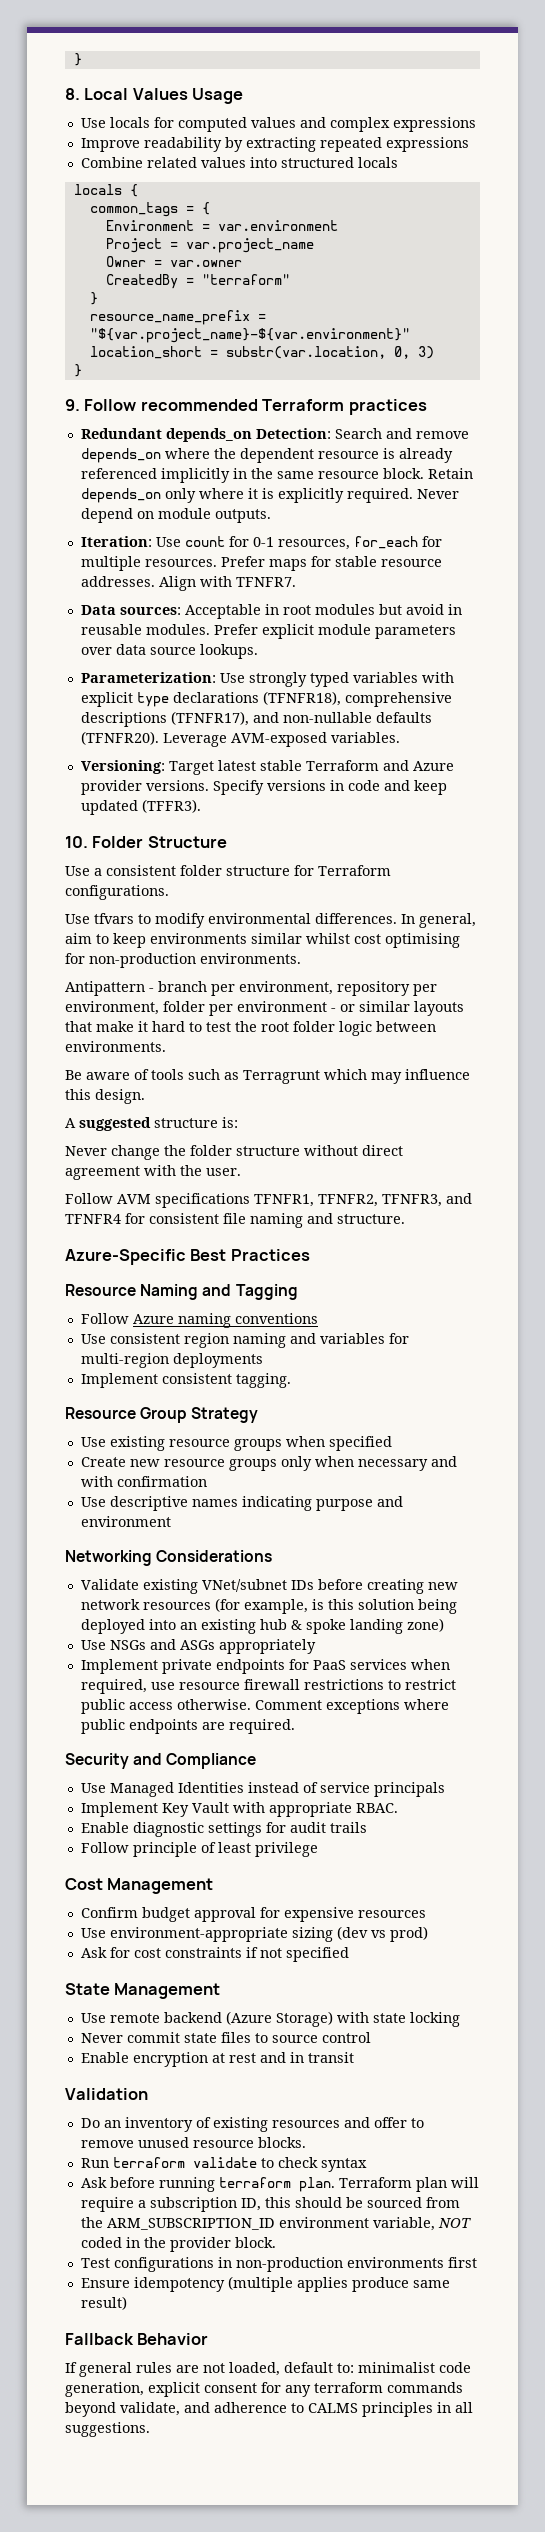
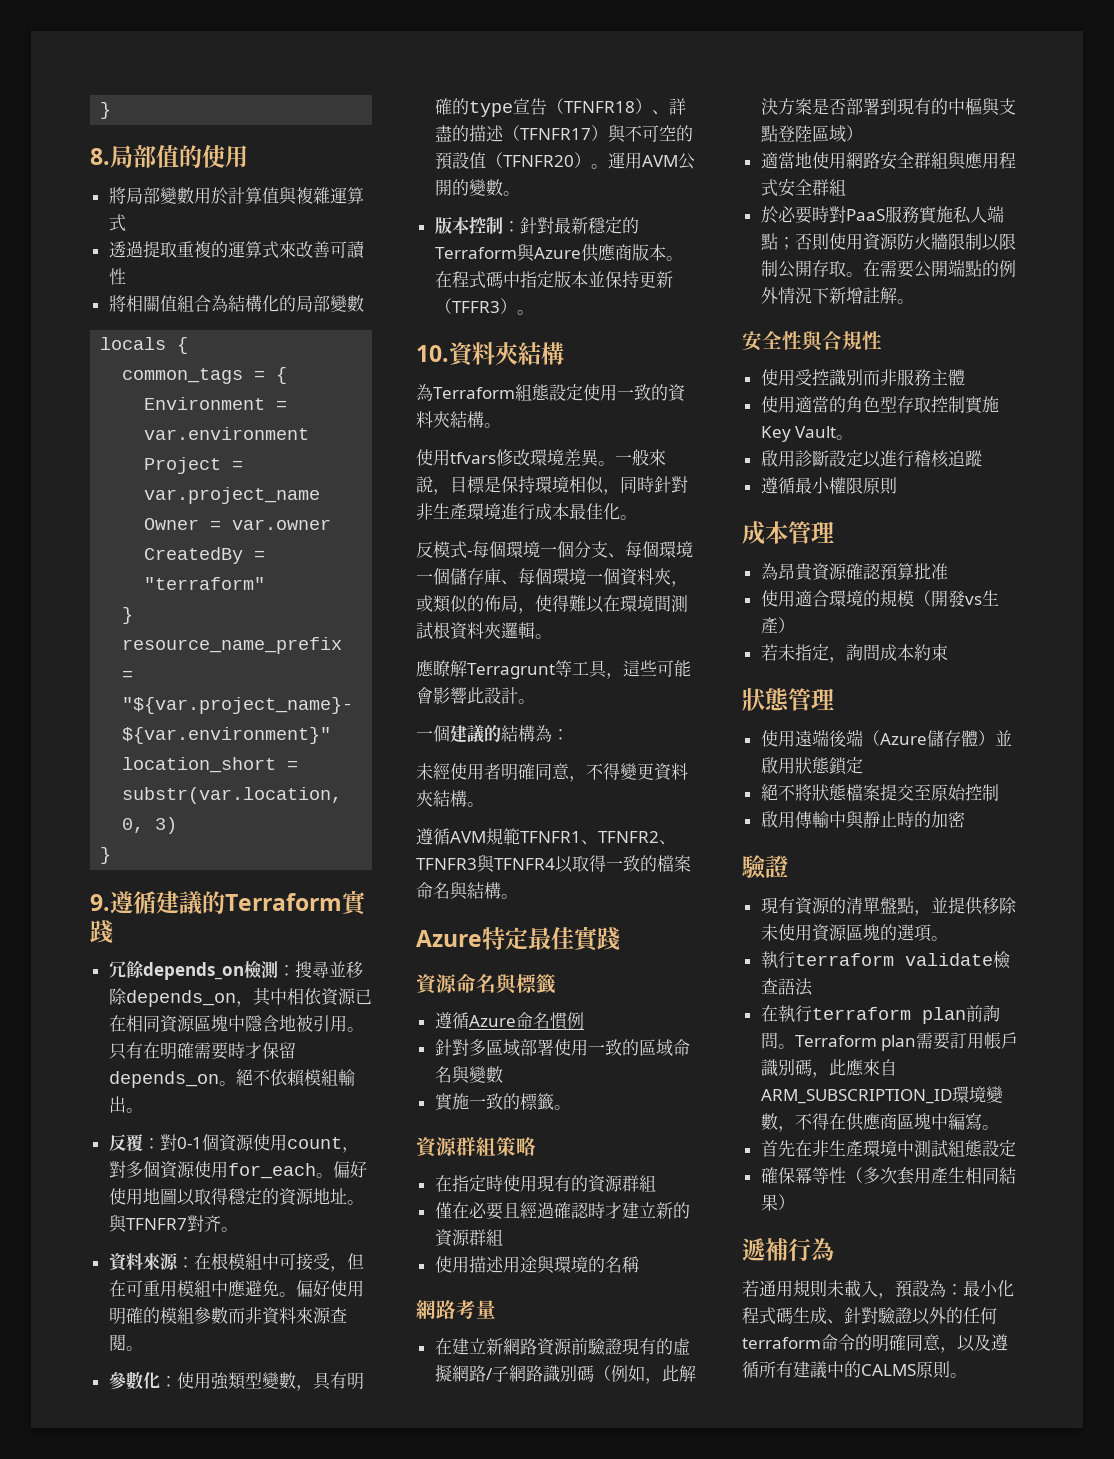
- 8. Local Values Usage
- Use locals for computed values and complex expressions
- Improve readability by extracting repeated expressions
- Combine related values into structured locals
+ 8.局部值的使用
+ 將局部變數用於計算值與複雜運算式
+ 透過提取重複的運算式來改善可讀性
+ 將相關值組合為結構化的局部變數
- 9. Follow recommended Terraform practices
- Redundant depends_on Detection: Search and remove depends_on where the dependent resource is already referenced implicitly in the same resource block. Retain depends_on only where it is explicitly required. Never depend on module outputs.
- Iteration: Use count for 0-1 resources, for_each for multiple resources. Prefer maps for stable resource addresses. Align with TFNFR7.
- Data sources: Acceptable in root modules but avoid in reusable modules. Prefer explicit module parameters over data source lookups.
- Parameterization: Use strongly typed variables with explicit type declarations (TFNFR18), comprehensive descriptions (TFNFR17), and non-nullable defaults (TFNFR20). Leverage AVM-exposed variables.
- Versioning: Target latest stable Terraform and Azure provider versions. Specify versions in code and keep updated (TFFR3).
- 10. Folder Structure
- Use a consistent folder structure for Terraform configurations.
- Use tfvars to modify environmental differences. In general, aim to keep environments similar whilst cost optimising for non-production environments.
- Antipattern - branch per environment, repository per environment, folder per environment - or similar layouts that make it hard to test the root folder logic between environments.
- Be aware of tools such as Terragrunt which may influence this design.
- A suggested structure is:
- Never change the folder structure without direct agreement with the user.
- Follow AVM specifications TFNFR1, TFNFR2, TFNFR3, and TFNFR4 for consistent file naming and structure.
- Azure-Specific Best Practices
- Resource Naming and Tagging
- Follow Azure naming conventions
- Use consistent region naming and variables for multi-region deployments
- Implement consistent tagging.
- Resource Group Strategy
- Use existing resource groups when specified
- Create new resource groups only when necessary and with confirmation
- Use descriptive names indicating purpose and environment
- Networking Considerations
- Validate existing VNet/subnet IDs before creating new network resources (for example, is this solution being deployed into an existing hub & spoke landing zone)
- Use NSGs and ASGs appropriately
- Implement private endpoints for PaaS services when required, use resource firewall restrictions to restrict public access otherwise. Comment exceptions where public endpoints are required.
- Security and Compliance
- Use Managed Identities instead of service principals
- Implement Key Vault with appropriate RBAC.
- Enable diagnostic settings for audit trails
- Follow principle of least privilege
- Cost Management
- Confirm budget approval for expensive resources
- Use environment-appropriate sizing (dev vs prod)
- Ask for cost constraints if not specified
- State Management
- Use remote backend (Azure Storage) with state locking
- Never commit state files to source control
- Enable encryption at rest and in transit
- Validation
- Do an inventory of existing resources and offer to remove unused resource blocks.
- Run terraform validate to check syntax
- Ask before running terraform plan. Terraform plan will require a subscription ID, this should be sourced from the ARM_SUBSCRIPTION_ID environment variable, NOT coded in the provider block.
- Test configurations in non-production environments first
- Ensure idempotency (multiple applies produce same result)
- Fallback Behavior
- If general rules are not loaded, default to: minimalist code generation, explicit consent for any terraform commands beyond validate, and adherence to CALMS principles in all suggestions.
+ 9.遵循建議的Terraform實踐
+ 冗餘depends_on檢測：搜尋並移除depends_on，其中相依資源已在相同資源區塊中隱含地被引用。只有在明確需要時才保留depends_on。絕不依賴模組輸出。
+ 反覆：對0-1個資源使用count，對多個資源使用for_each。偏好使用地圖以取得穩定的資源地址。與TFNFR7對齐。
+ 資料來源：在根模組中可接受，但在可重用模組中應避免。偏好使用明確的模組參數而非資料來源查閱。
+ 參數化：使用強類型變數，具有明確的type宣告（TFNFR18）、詳盡的描述（TFNFR17）與不可空的預設值（TFNFR20）。運用AVM公開的變數。
+ 版本控制：針對最新穩定的Terraform與Azure供應商版本。在程式碼中指定版本並保持更新（TFFR3）。
+ 10.資料夾結構
+ 為Terraform組態設定使用一致的資料夾結構。
+ 使用tfvars修改環境差異。一般來說，目標是保持環境相似，同時針對非生產環境進行成本最佳化。
+ 反模式-每個環境一個分支、每個環境一個儲存庫、每個環境一個資料夾，或類似的佈局，使得難以在環境間測試根資料夾邏輯。
+ 應瞭解Terragrunt等工具，這些可能會影響此設計。
+ 一個建議的結構為：
+ 未經使用者明確同意，不得變更資料夾結構。
+ 遵循AVM規範TFNFR1、TFNFR2、TFNFR3與TFNFR4以取得一致的檔案命名與結構。
+ Azure特定最佳實踐
+ 資源命名與標籤
+ 遵循Azure命名慣例
+ 針對多區域部署使用一致的區域命名與變數
+ 實施一致的標籤。
+ 資源群組策略
+ 在指定時使用現有的資源群組
+ 僅在必要且經過確認時才建立新的資源群組
+ 使用描述用途與環境的名稱
+ 網路考量
+ 在建立新網路資源前驗證現有的虛擬網路/子網路識別碼（例如，此解決方案是否部署到現有的中樞與支點登陸區域）
+ 適當地使用網路安全群組與應用程式安全群組
+ 於必要時對PaaS服務實施私人端點；否則使用資源防火牆限制以限制公開存取。在需要公開端點的例外情況下新增註解。
+ 安全性與合規性
+ 使用受控識別而非服務主體
+ 使用適當的角色型存取控制實施Key Vault。
+ 啟用診斷設定以進行稽核追蹤
+ 遵循最小權限原則
+ 成本管理
+ 為昂貴資源確認預算批准
+ 使用適合環境的規模（開發vs生產）
+ 若未指定，詢問成本約束
+ 狀態管理
+ 使用遠端後端（Azure儲存體）並啟用狀態鎖定
+ 絕不將狀態檔案提交至原始控制
+ 啟用傳輸中與靜止時的加密
+ 驗證
+ 現有資源的清單盤點，並提供移除未使用資源區塊的選項。
+ 執行terraform validate檢查語法
+ 在執行terraform plan前詢問。Terraform plan需要訂用帳戶識別碼，此應來自ARM_SUBSCRIPTION_ID環境變數，不得在供應商區塊中編寫。
+ 首先在非生產環境中測試組態設定
+ 確保冪等性（多次套用產生相同結果）
+ 遞補行為
+ 若通用規則未載入，預設為：最小化程式碼生成、針對驗證以外的任何terraform命令的明確同意，以及遵循所有建議中的CALMS原則。

